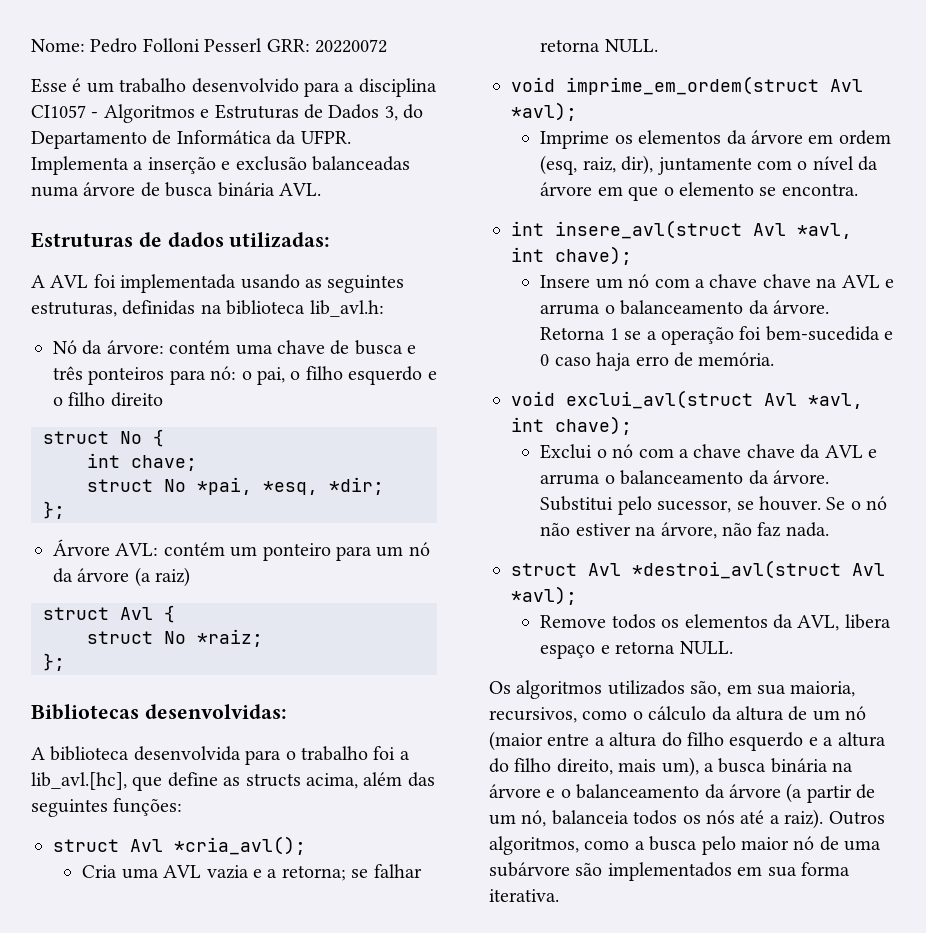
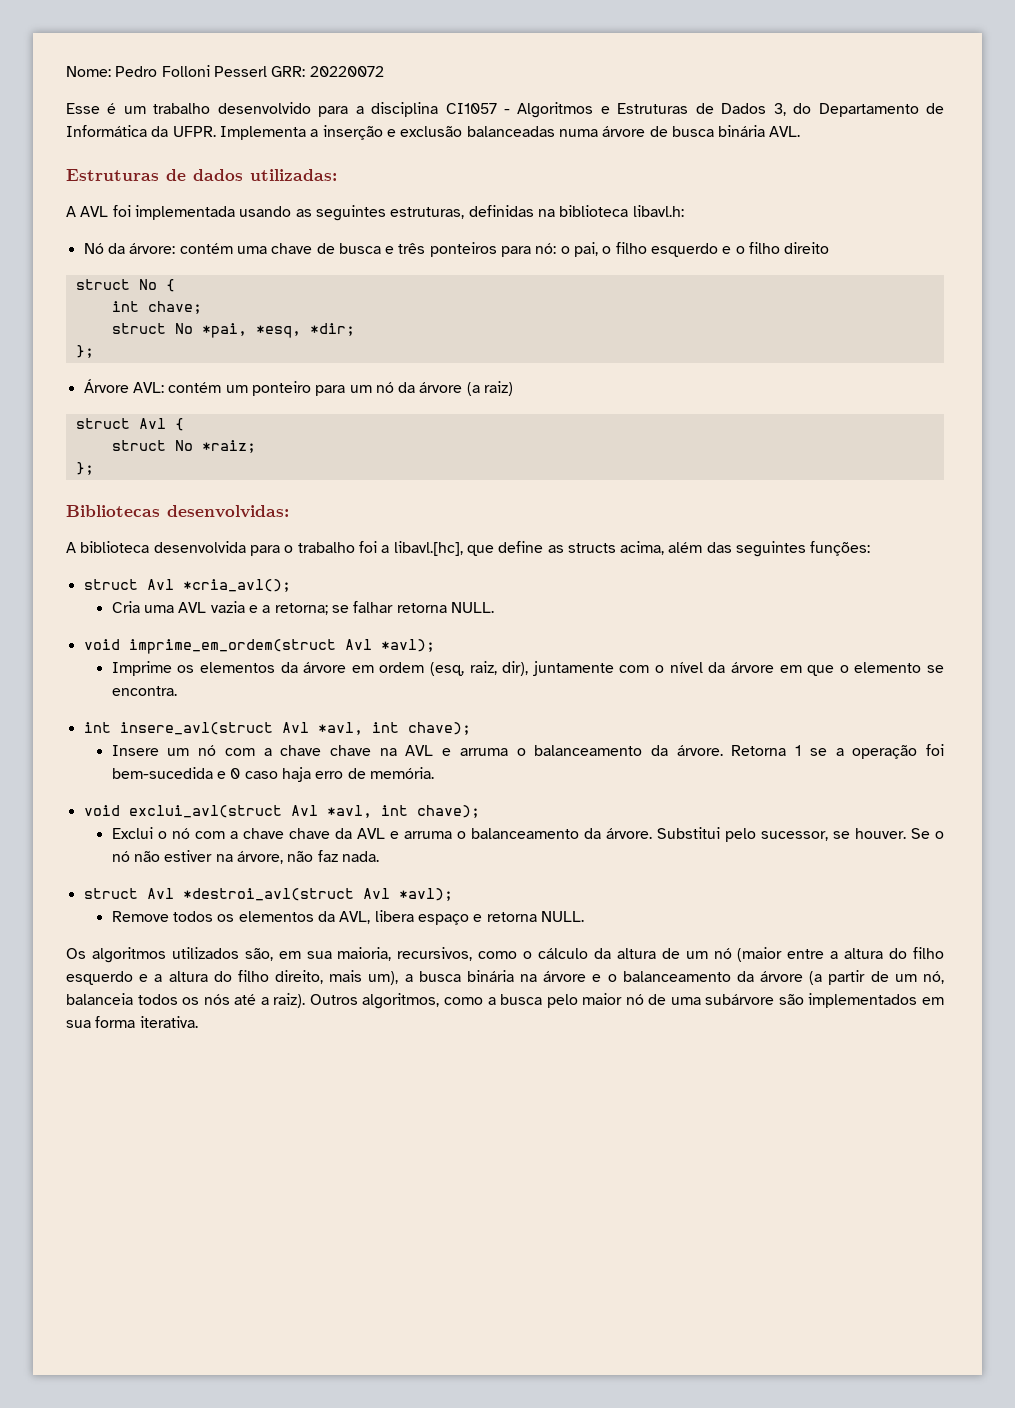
- A AVL foi implementada usando as seguintes estruturas, definidas na biblioteca lib_avl.h:
+ A AVL foi implementada usando as seguintes estruturas, definidas na biblioteca libavl.h:
- A biblioteca desenvolvida para o trabalho foi a lib_avl.[hc], que define as structs acima, além das seguintes funções:
+ A biblioteca desenvolvida para o trabalho foi a libavl.[hc], que define as structs acima, além das seguintes funções:

